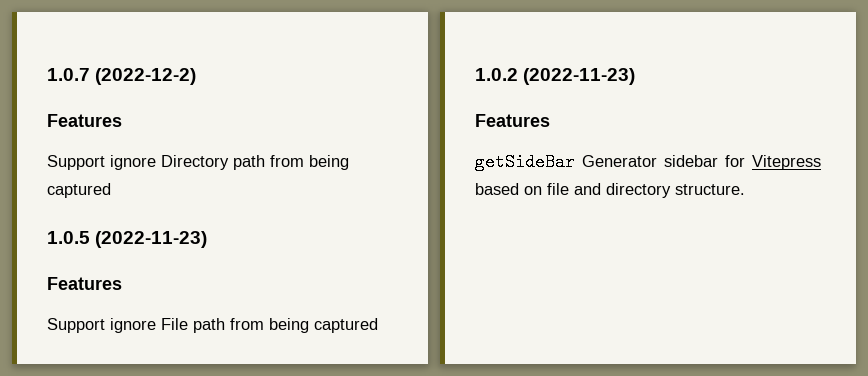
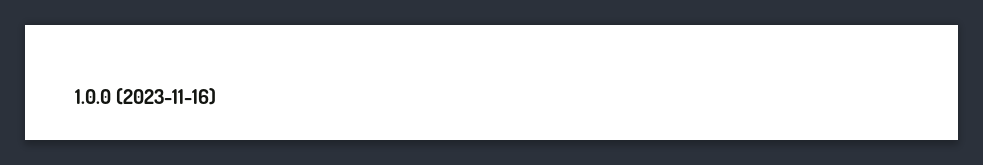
- 1.0.7 (2022-12-2)
- Features
- Support ignore Directory path from being captured
- 1.0.5 (2022-11-23)
- Features
- Support ignore File path from being captured
- 1.0.2 (2022-11-23)
- Features
- getSideBar Generator sidebar for Vitepress based on file and directory structure.
+ 1.0.0 (2023-11-16)

